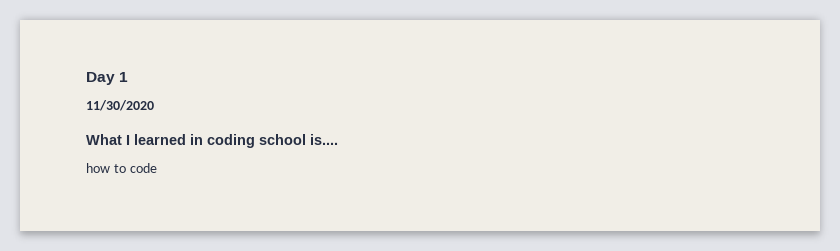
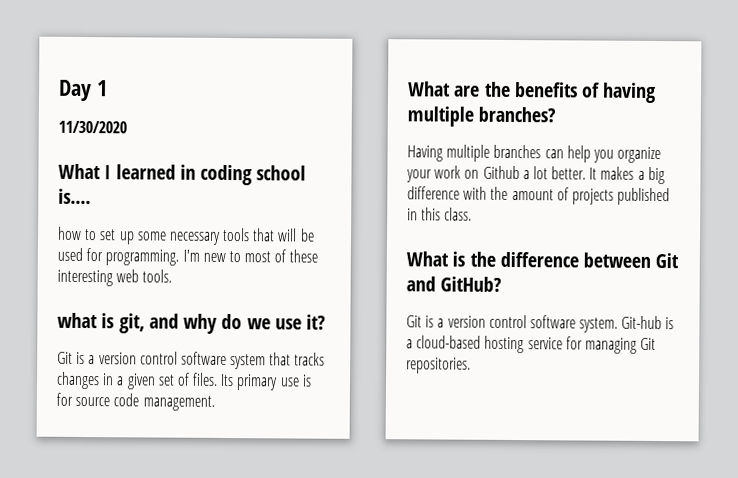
- how to code
+ how to set up some necessary tools that will be used for programming. I'm new to most of these interesting web tools.
+ what is git, and why do we use it?
+ Git is a version control software system that tracks changes in a given set of files. Its primary use is for source code management.
+ What are the benefits of having multiple branches?
+ Having multiple branches can help you organize your work on Github a lot better. It makes a big difference with the amount of projects published in this class.
+ What is the difference between Git and GitHub?
+ Git is a version control software system. Git-hub is a cloud-based hosting service for managing Git repositories.

